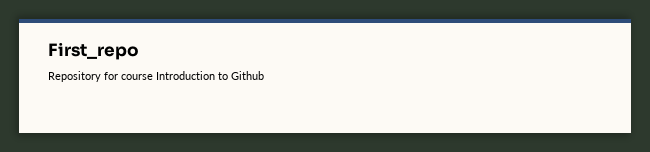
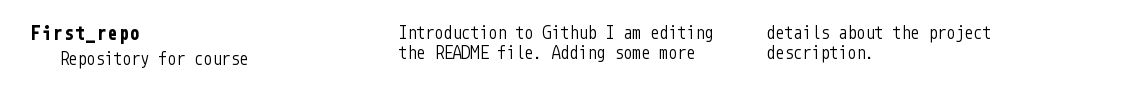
- Repository for course Introduction to Github
+ Repository for course Introduction to Github I am editing the README file. Adding some more details about the project description.

